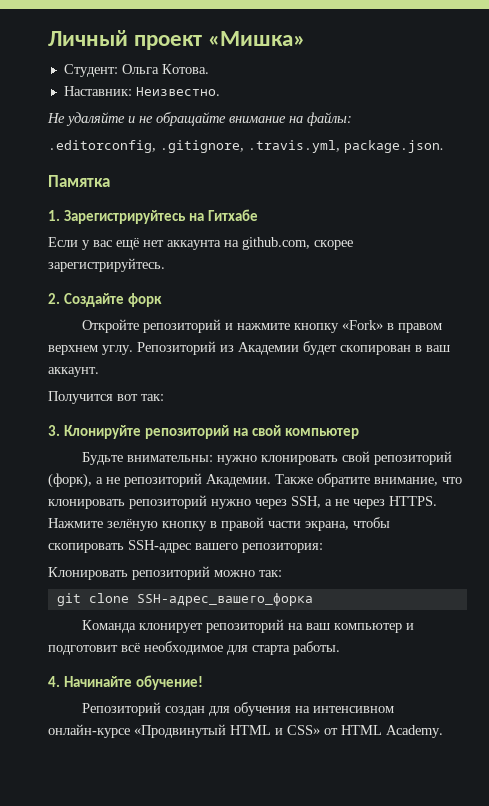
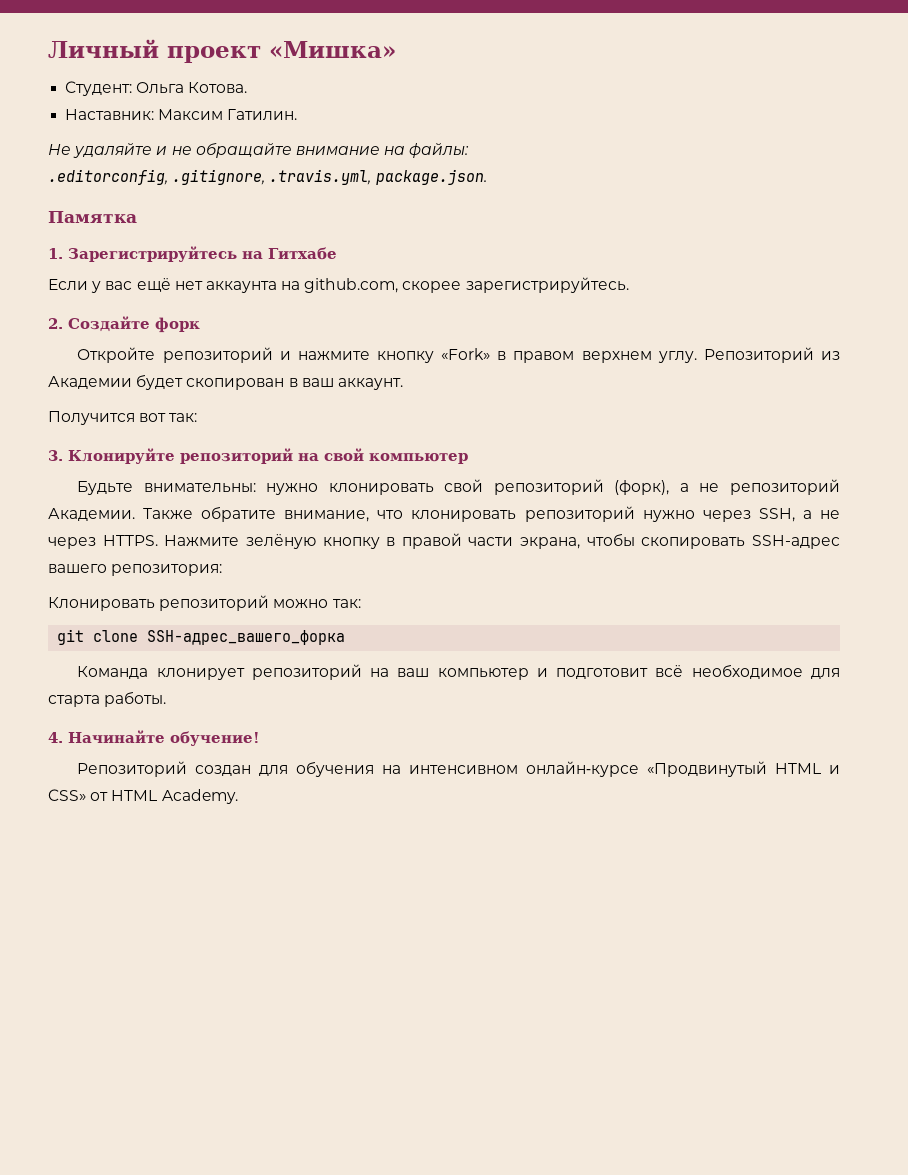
- Наставник: Неизвестно.
+ Наставник: Максим Гатилин.

